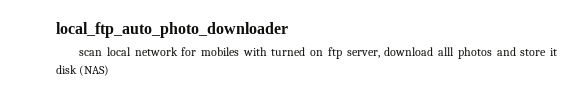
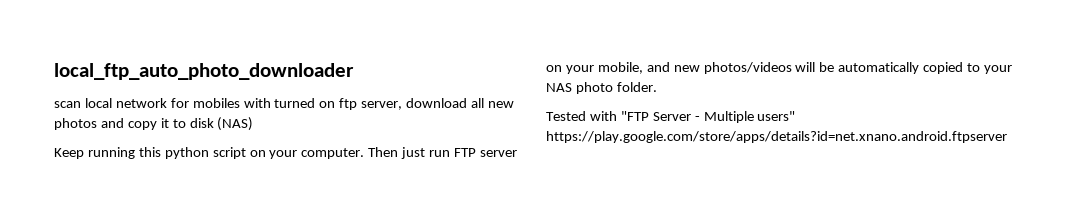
- scan local network for mobiles with turned on ftp server, download alll photos and store it disk (NAS)
+ scan local network for mobiles with turned on ftp server, download all new photos and copy it to disk (NAS)
+ Keep running this python script on your computer. Then just run FTP server on your mobile, and new photos/videos will be automatically copied to your NAS photo folder.
+ Tested with "FTP Server - Multiple users" https://play.google.com/store/apps/details?id=net.xnano.android.ftpserver

